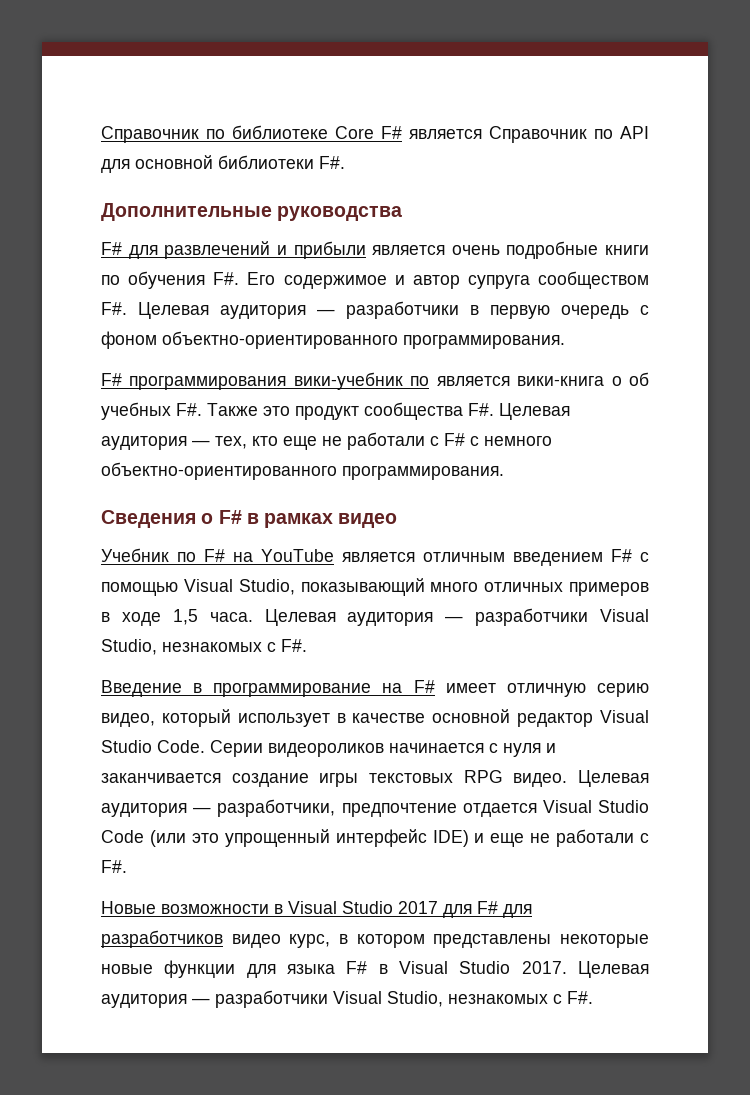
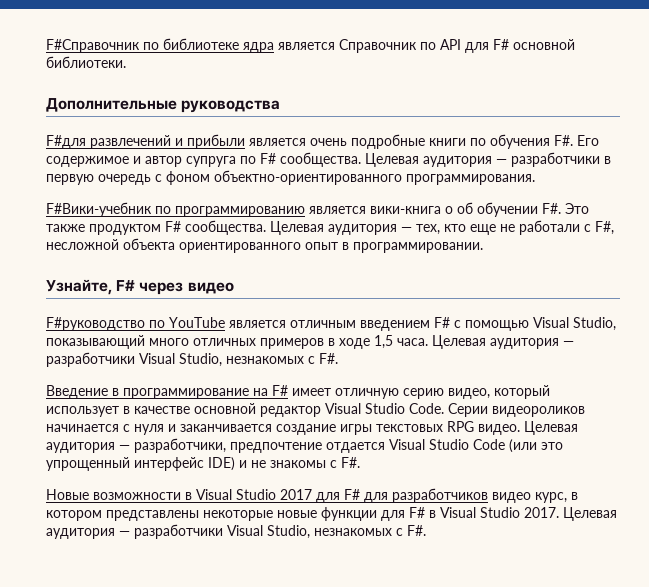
- Справочник по библиотеке Core F# является Справочник по API для основной библиотеки F#.
+ F#Справочник по библиотеке ядра является Справочник по API для F# основной библиотеки.
- F# для развлечений и прибыли является очень подробные книги по обучения F#. Его содержимое и автор супруга сообществом F#. Целевая аудитория — разработчики в первую очередь с фоном объектно-ориентированного программирования.
+ F#для развлечений и прибыли является очень подробные книги по обучения F#. Его содержимое и автор супруга по F# сообщества. Целевая аудитория — разработчики в первую очередь с фоном объектно-ориентированного программирования.
- F# программирования вики-учебник по является вики-книга о об учебных F#. Также это продукт сообщества F#. Целевая аудитория — тех, кто еще не работали с F# с немного объектно-ориентированного программирования.
- Сведения о F# в рамках видео
- Учебник по F# на YouTube является отличным введением F# с помощью Visual Studio, показывающий много отличных примеров в ходе 1,5 часа.
+ F#Вики-учебник по программированию является вики-книга о об обучении F#. Это также продуктом F# сообщества. Целевая аудитория — тех, кто еще не работали с F#, несложной объекта ориентированного опыт в программировании.
+ Узнайте, F# через видео
+ F#руководство по YouTube является отличным введением F# с помощью Visual Studio, показывающий много отличных примеров в ходе 1,5 часа.
- Целевая аудитория — разработчики, предпочтение отдается Visual Studio Code (или это упрощенный интерфейс IDE) и еще не работали с F#.
+ Целевая аудитория — разработчики, предпочтение отдается Visual Studio Code (или это упрощенный интерфейс IDE) и не знакомы с F#.
- Новые возможности в Visual Studio 2017 для F# для разработчиков видео курс, в котором представлены некоторые новые функции для языка F# в Visual Studio 2017.
+ Новые возможности в Visual Studio 2017 для F# для разработчиков видео курс, в котором представлены некоторые новые функции для F# в Visual Studio 2017.

